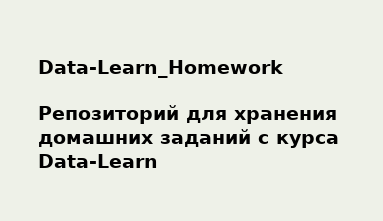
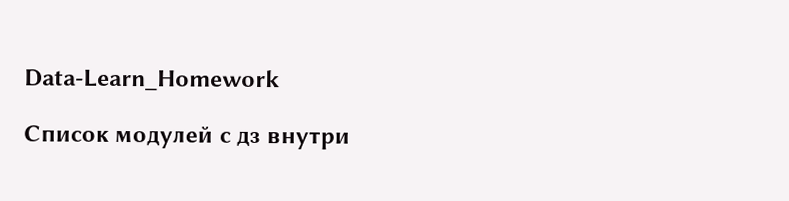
- Репозиторий для хранения домашних заданий с курса Data-Learn
+ Список модулей с дз внутри

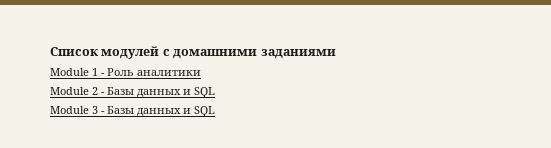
- Data-Learn_Homework
- Список модулей с дз внутри
+ Список модулей с домашними заданиями
+ Module 1 - Роль аналитики
+ Module 2 - Базы данных и SQL
+ Module 3 - Базы данных и SQL

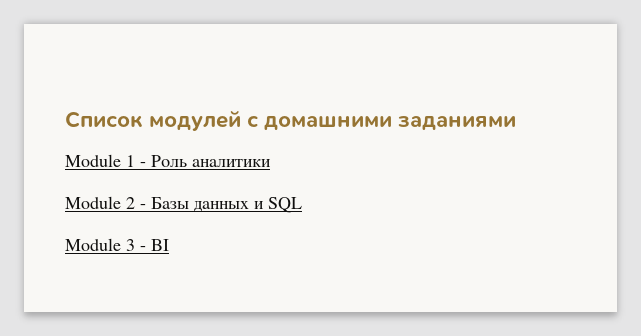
- Module 3 - Базы данных и SQL
+ Module 3 - BI

